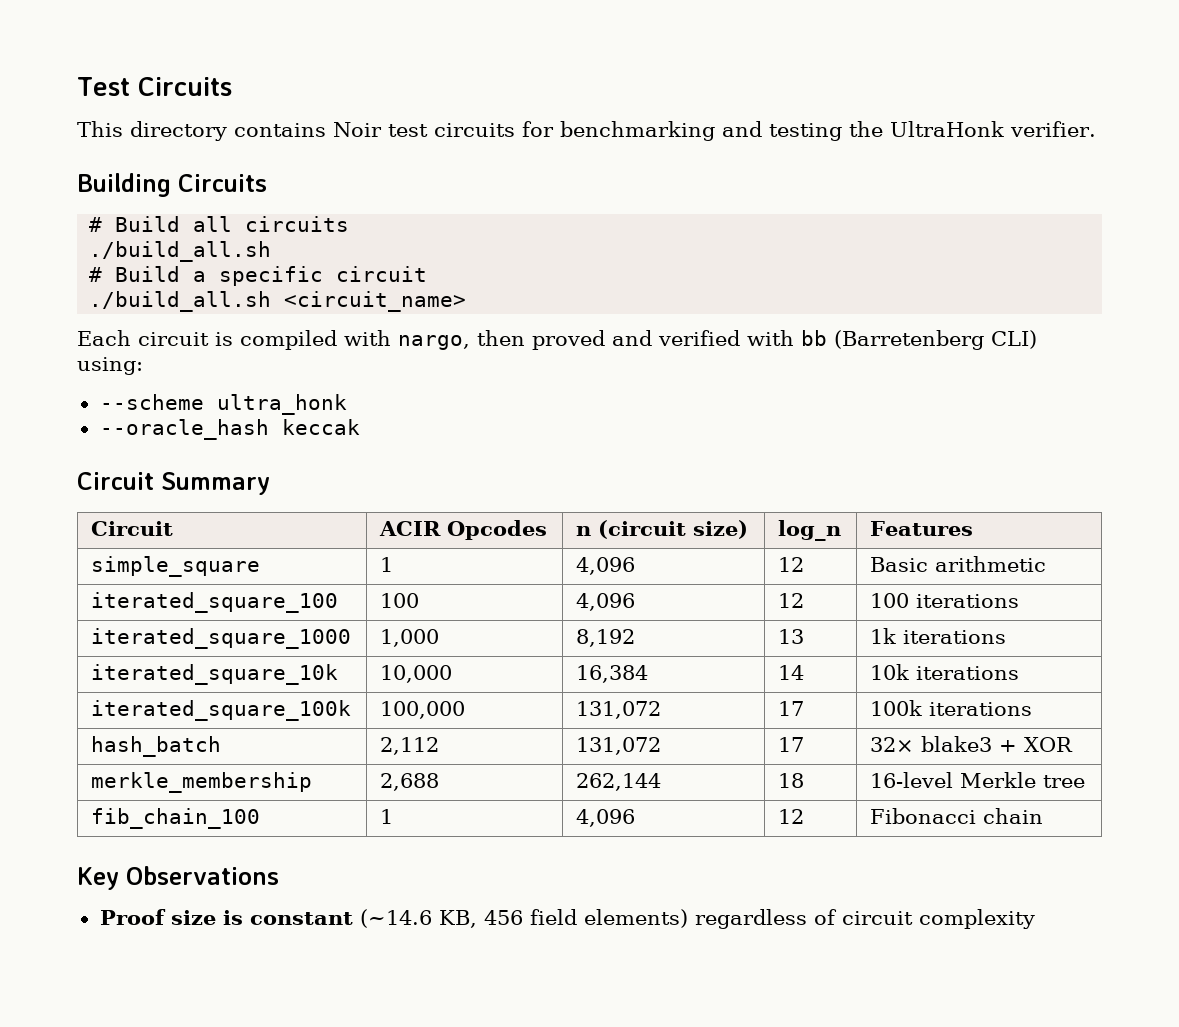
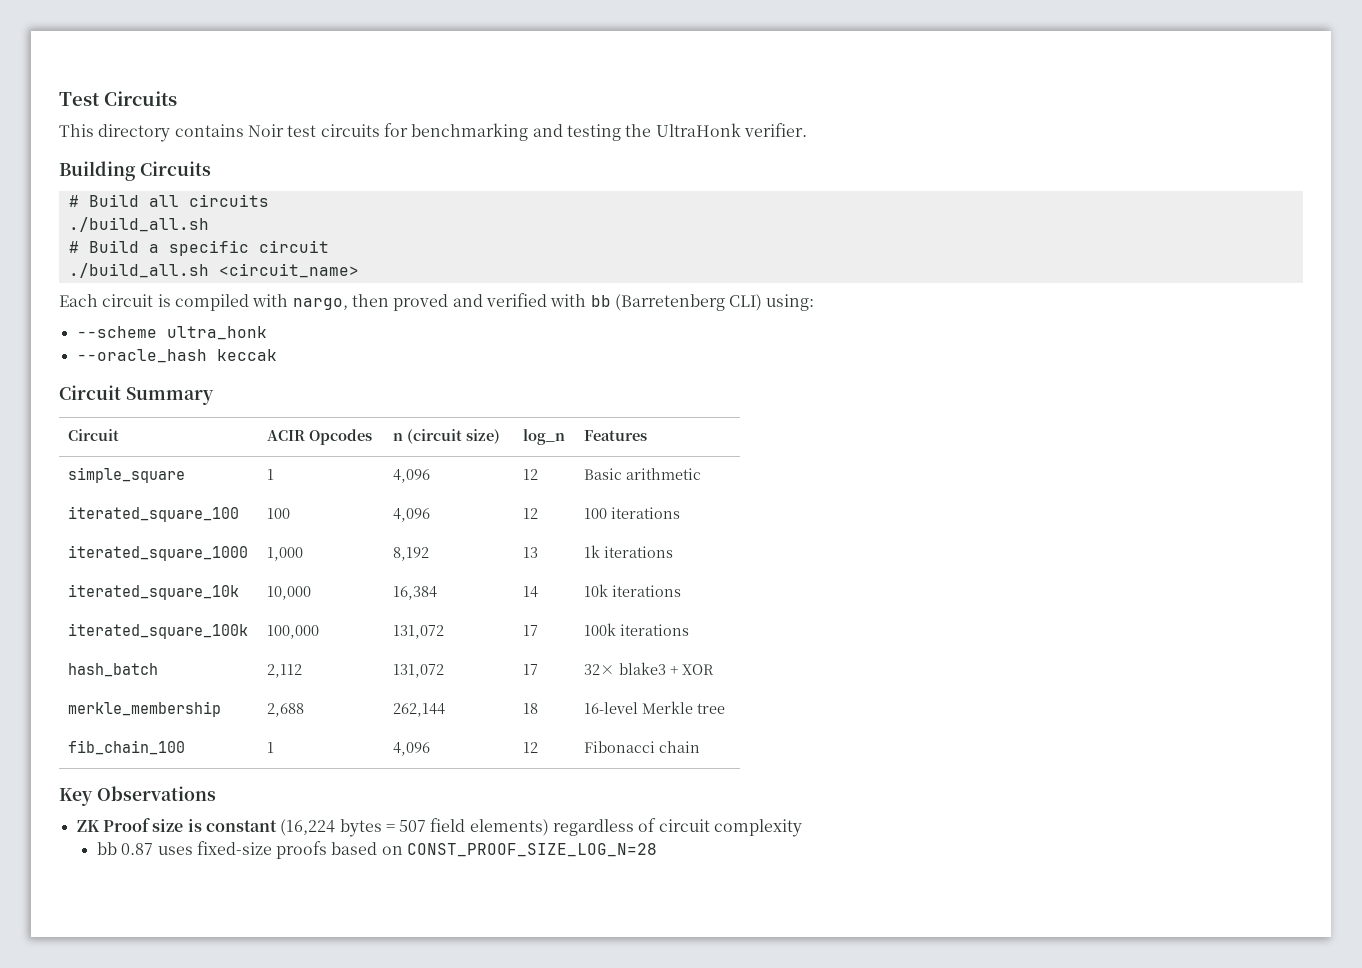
- Proof size is constant (~14.6 KB, 456 field elements) regardless of circuit complexity
+ ZK Proof size is constant (16,224 bytes = 507 field elements) regardless of circuit complexity
+ bb 0.87 uses fixed-size proofs based on CONST_PROOF_SIZE_LOG_N=28

